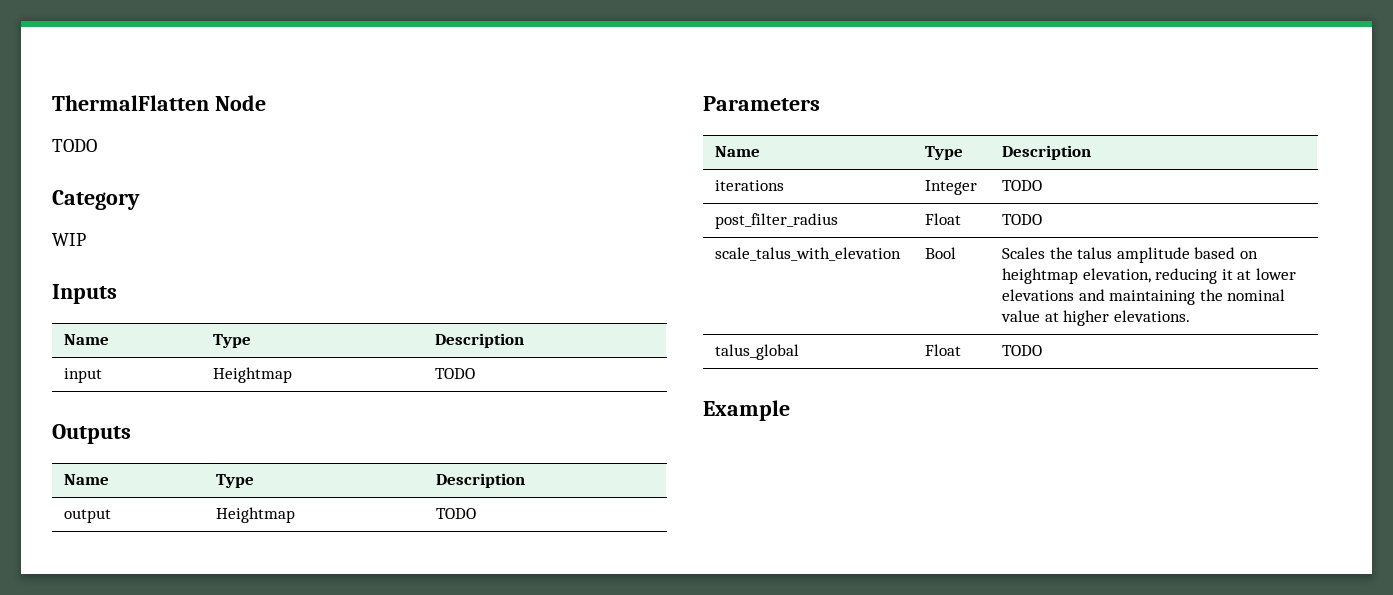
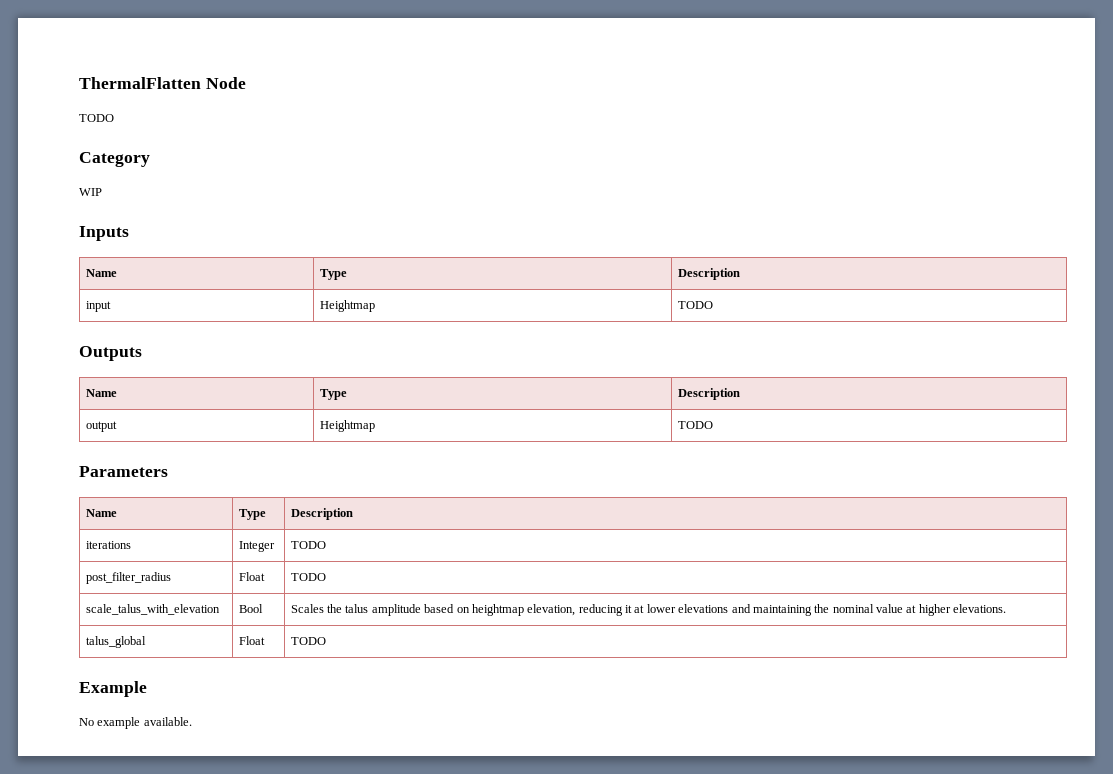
+ No example available.

